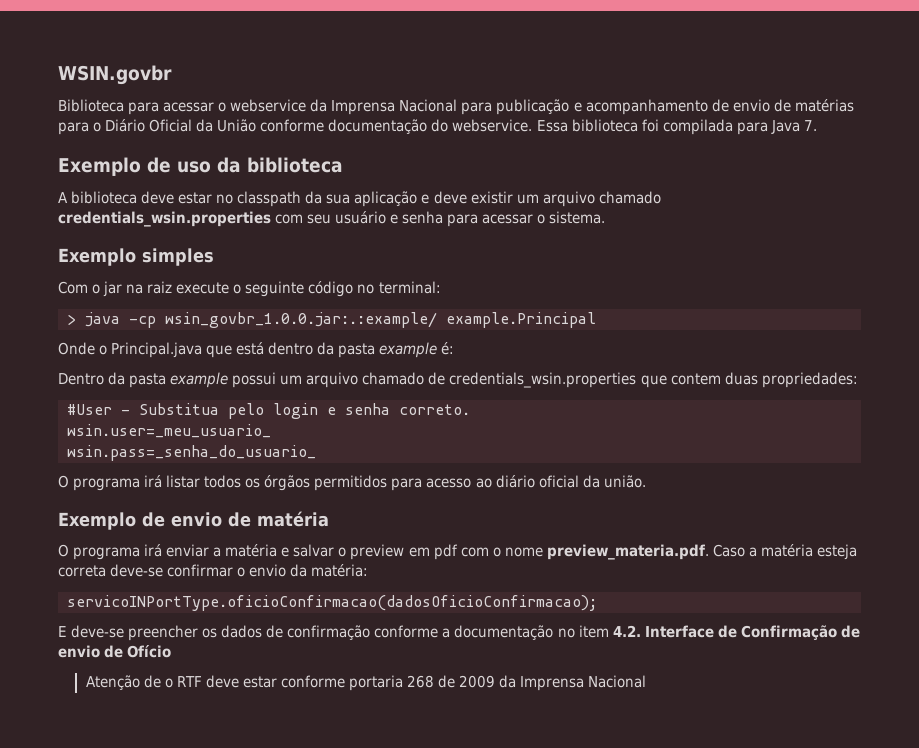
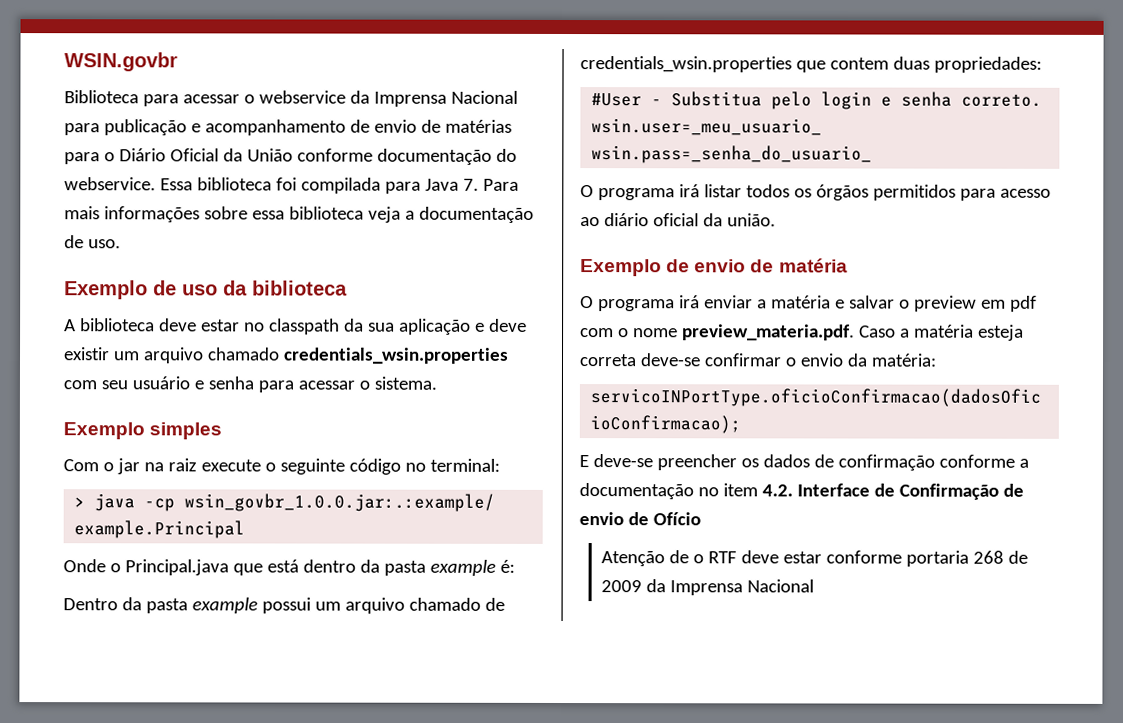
- Essa biblioteca foi compilada para Java 7.
+ Essa biblioteca foi compilada para Java 7. Para mais informações sobre essa biblioteca veja a documentação de uso.

